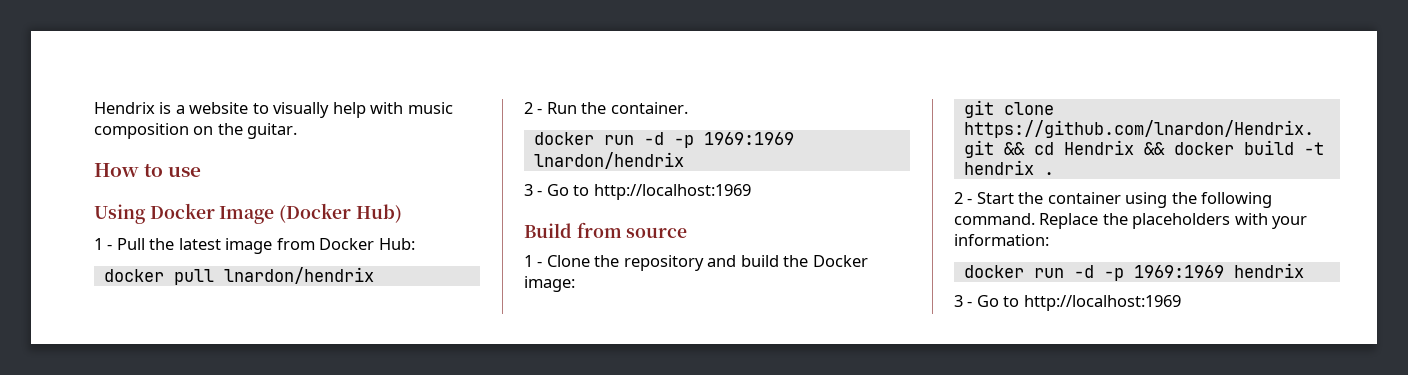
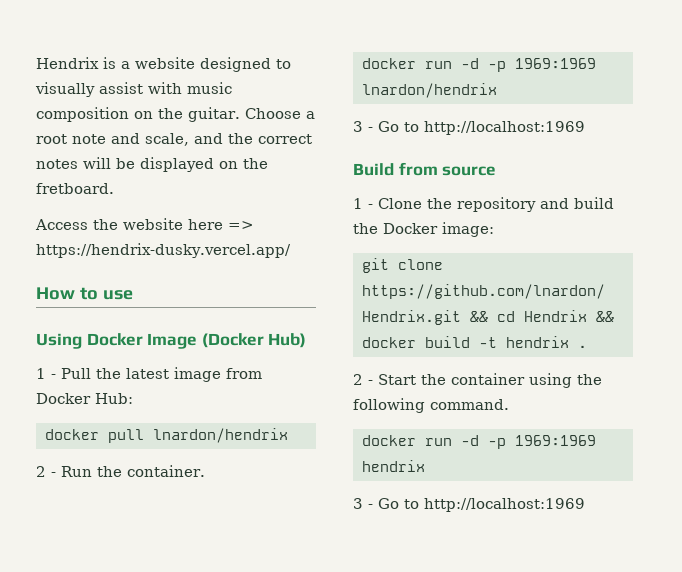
- Hendrix is a website to visually help with music composition on the guitar.
+ Hendrix is a website designed to visually assist with music composition on the guitar. Choose a root note and scale, and the correct notes will be displayed on the fretboard.
+ Access the website here => https://hendrix-dusky.vercel.app/
- Replace the placeholders with your information:

